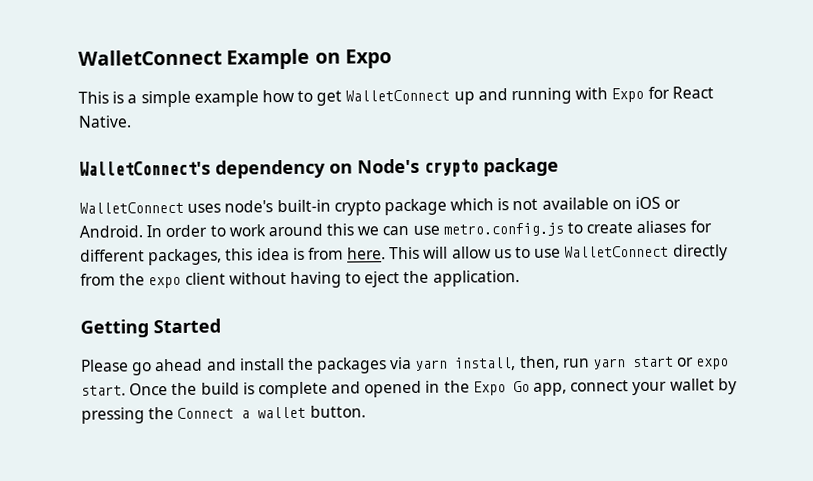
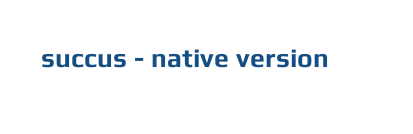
- WalletConnect Example on Expo
- This is a simple example how to get WalletConnect up and running with Expo for React Native.
- WalletConnect's dependency on Node's crypto package
- WalletConnect uses node's built-in crypto package which is not available on iOS or Android. In order to work around this we can use metro.config.js to create aliases for different packages, this idea is from here. This will allow us to use WalletConnect directly from the expo client without having to eject the application.
- Getting Started
- Please go ahead and install the packages via yarn install, then, run yarn start or expo start. Once the build is complete and opened in the Expo Go app, connect your wallet by pressing the Connect a wallet button.
+ succus - native version

